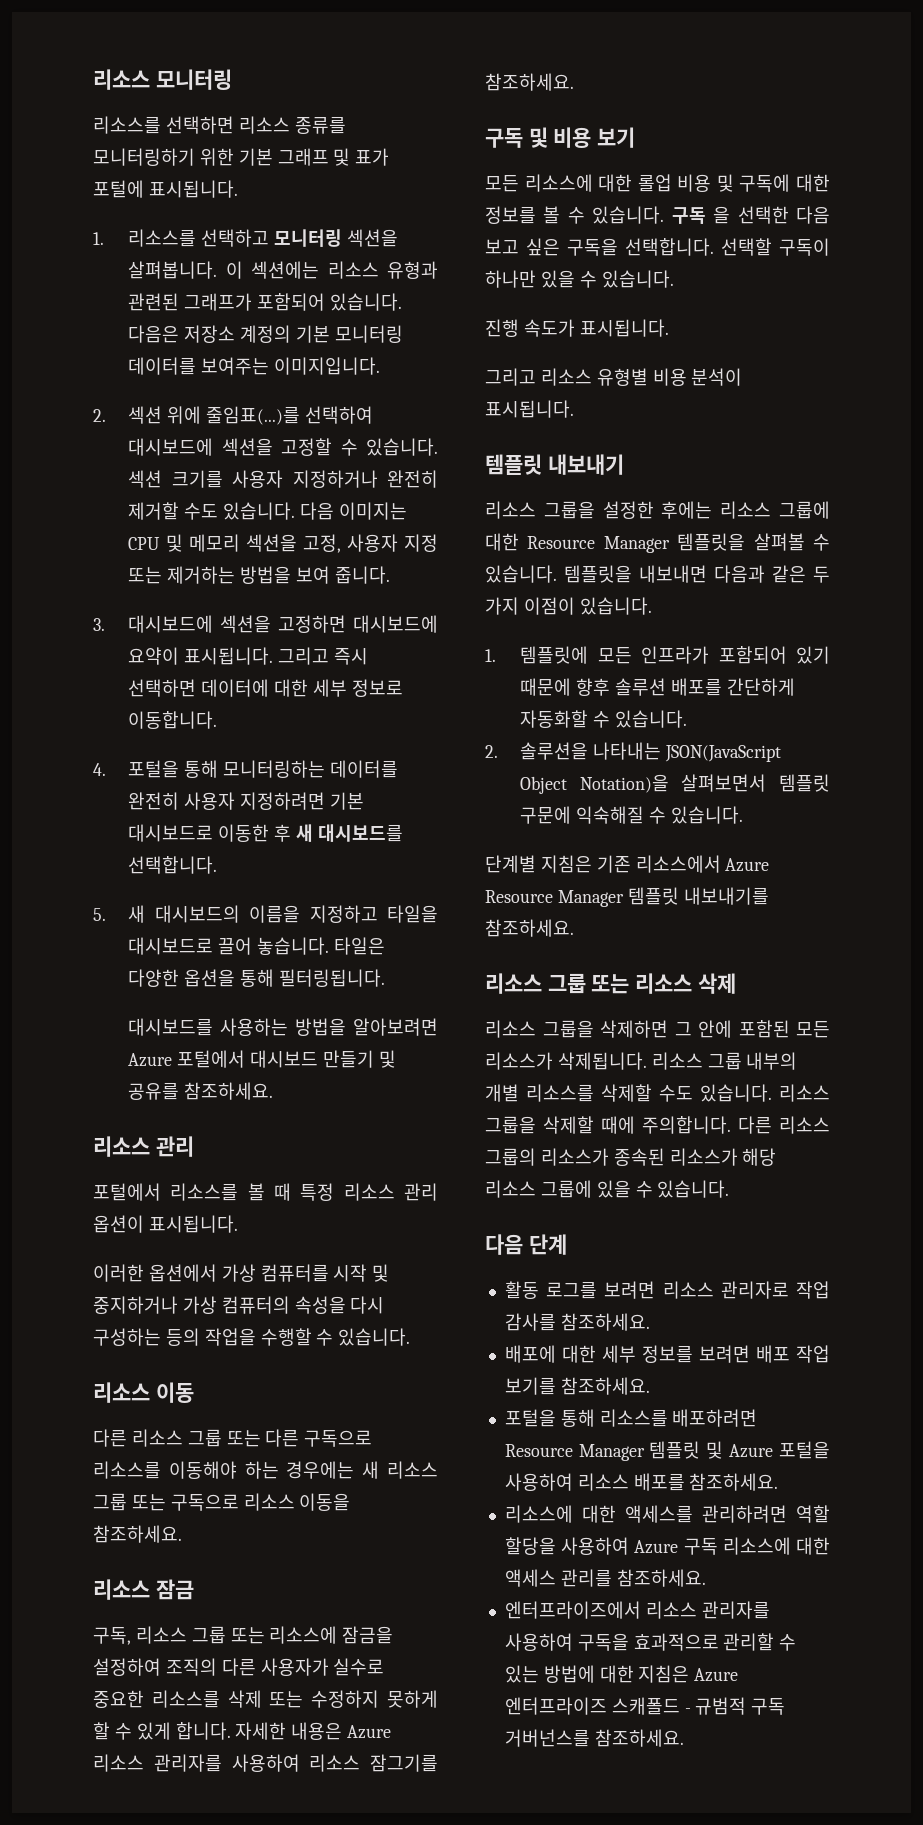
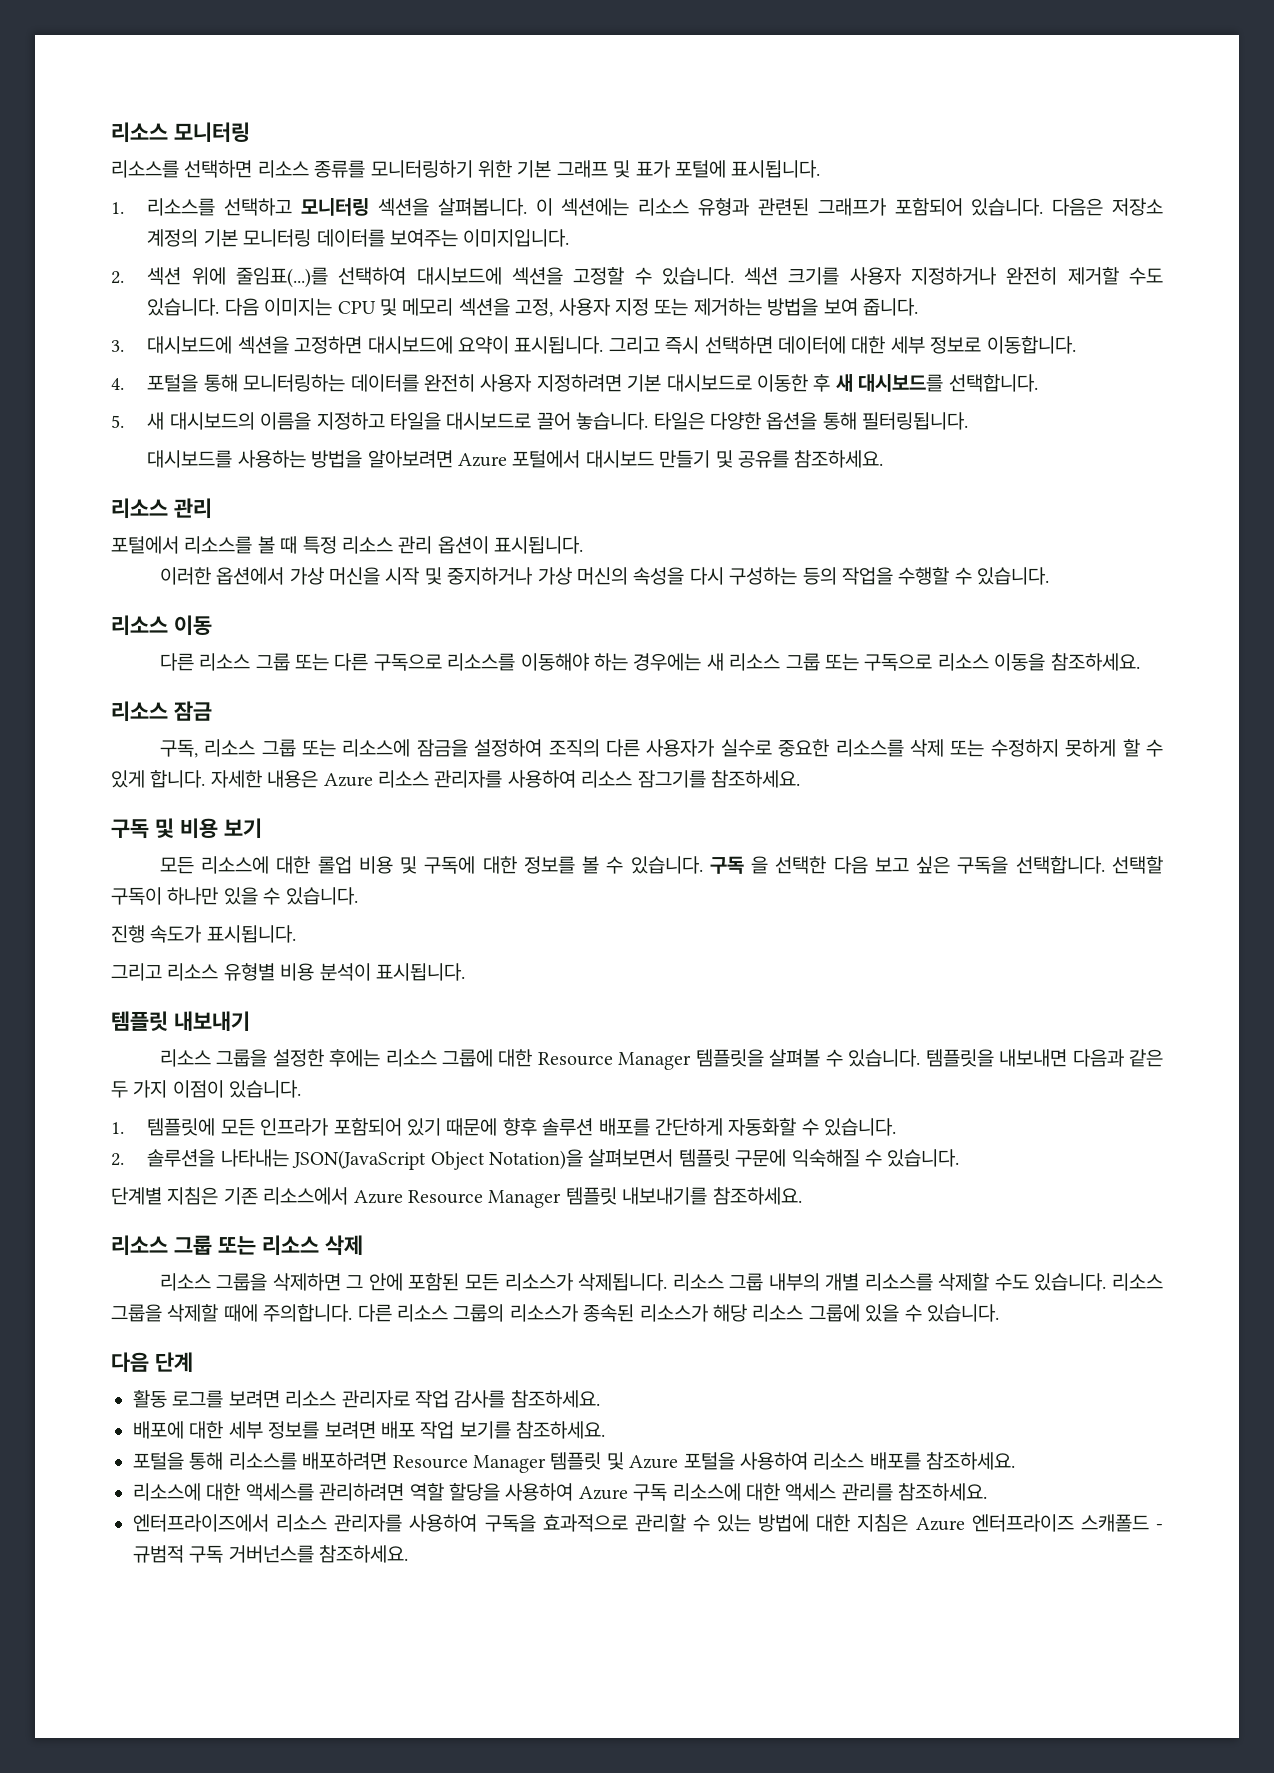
- 이러한 옵션에서 가상 컴퓨터를 시작 및 중지하거나 가상 컴퓨터의 속성을 다시 구성하는 등의 작업을 수행할 수 있습니다.
+ 이러한 옵션에서 가상 머신을 시작 및 중지하거나 가상 머신의 속성을 다시 구성하는 등의 작업을 수행할 수 있습니다.

